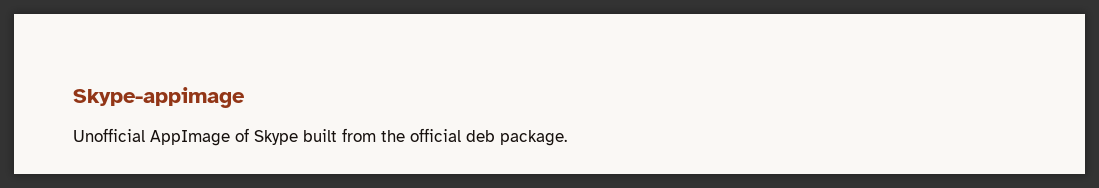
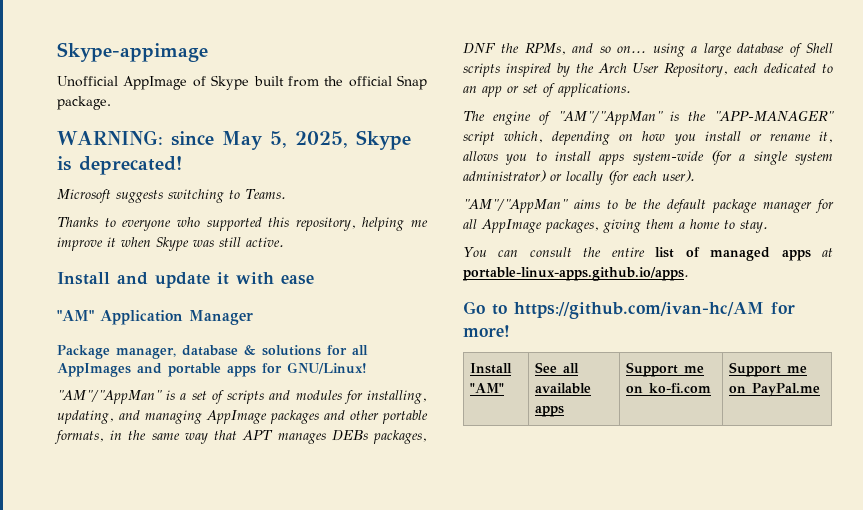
- Unofficial AppImage of Skype built from the official deb package.
+ Unofficial AppImage of Skype built from the official Snap package.
+ WARNING: since May 5, 2025, Skype is deprecated!
+ Microsoft suggests switching to Teams.
+ Thanks to everyone who supported this repository, helping me improve it when Skype was still active.
+ Install and update it with ease
+ "AM" Application Manager
+ Package manager, database & solutions for all AppImages and portable apps for GNU/Linux!
+ "AM"/"AppMan" is a set of scripts and modules for installing, updating, and managing AppImage packages and other portable formats, in the same way that APT manages DEBs packages, DNF the RPMs, and so on... using a large database of Shell scripts inspired by the Arch User Repository, each dedicated to an app or set of applications.
+ The engine of "AM"/"AppMan" is the "APP-MANAGER" script which, depending on how you install or rename it, allows you to install apps system-wide (for a single system administrator) or locally (for each user).
+ "AM"/"AppMan" aims to be the default package manager for all AppImage packages, giving them a home to stay.
+ You can consult the entire list of managed apps at portable-linux-apps.github.io/apps.
+ Go to https://github.com/ivan-hc/AM for more!
+ Install "AM" | See all available apps | Support me on ko-fi.com | Support me on PayPal.me

